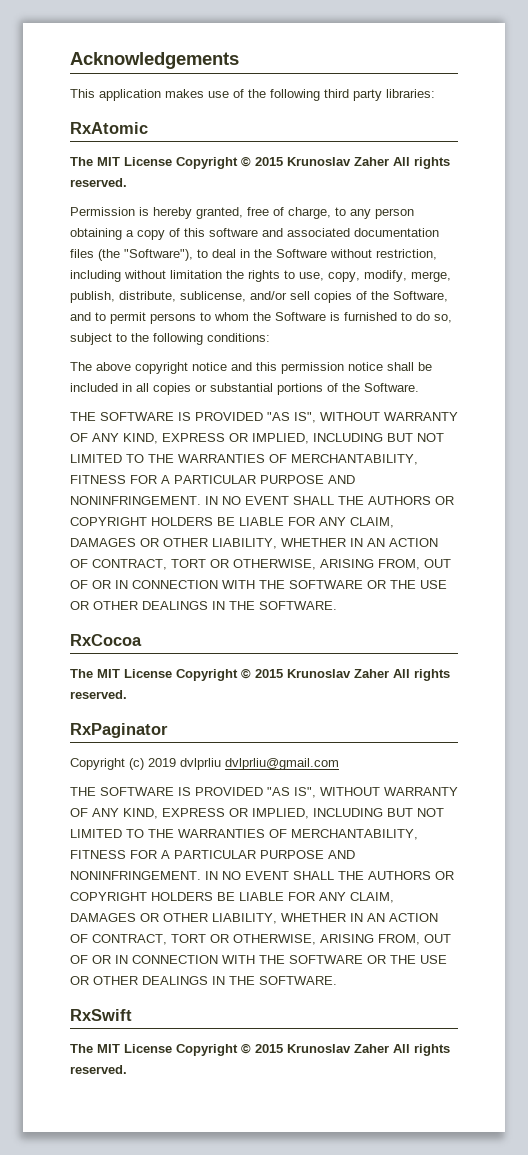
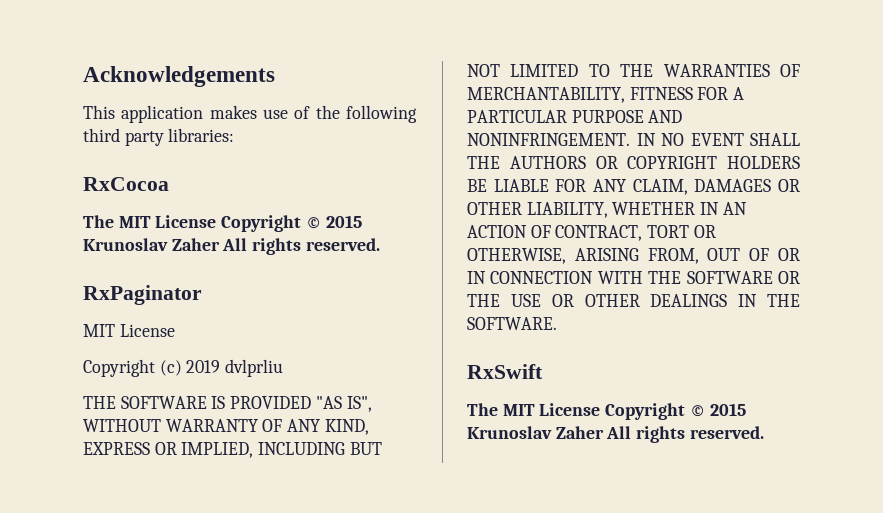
- RxAtomic
- The MIT License Copyright © 2015 Krunoslav Zaher All rights reserved.
- Permission is hereby granted, free of charge, to any person obtaining a copy of this software and associated documentation files (the "Software"), to deal in the Software without restriction, including without limitation the rights to use, copy, modify, merge, publish, distribute, sublicense, and/or sell copies of the Software, and to permit persons to whom the Software is furnished to do so, subject to the following conditions:
- The above copyright notice and this permission notice shall be included in all copies or substantial portions of the Software.
- THE SOFTWARE IS PROVIDED "AS IS", WITHOUT WARRANTY OF ANY KIND, EXPRESS OR IMPLIED, INCLUDING BUT NOT LIMITED TO THE WARRANTIES OF MERCHANTABILITY, FITNESS FOR A PARTICULAR PURPOSE AND NONINFRINGEMENT. IN NO EVENT SHALL THE AUTHORS OR COPYRIGHT HOLDERS BE LIABLE FOR ANY CLAIM, DAMAGES OR OTHER LIABILITY, WHETHER IN AN ACTION OF CONTRACT, TORT OR OTHERWISE, ARISING FROM, OUT OF OR IN CONNECTION WITH THE SOFTWARE OR THE USE OR OTHER DEALINGS IN THE SOFTWARE.
  RxPaginator
+ MIT License
- Copyright (c) 2019 dvlprliu dvlprliu@gmail.com
+ Copyright (c) 2019 dvlprliu

